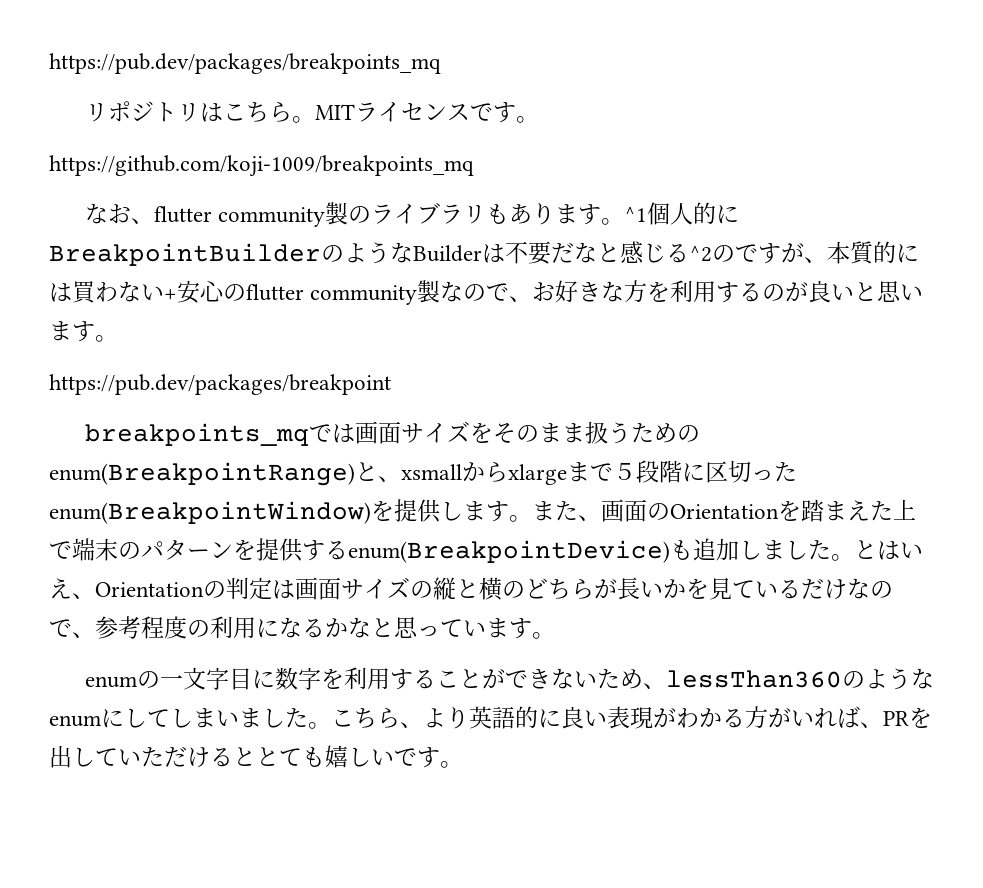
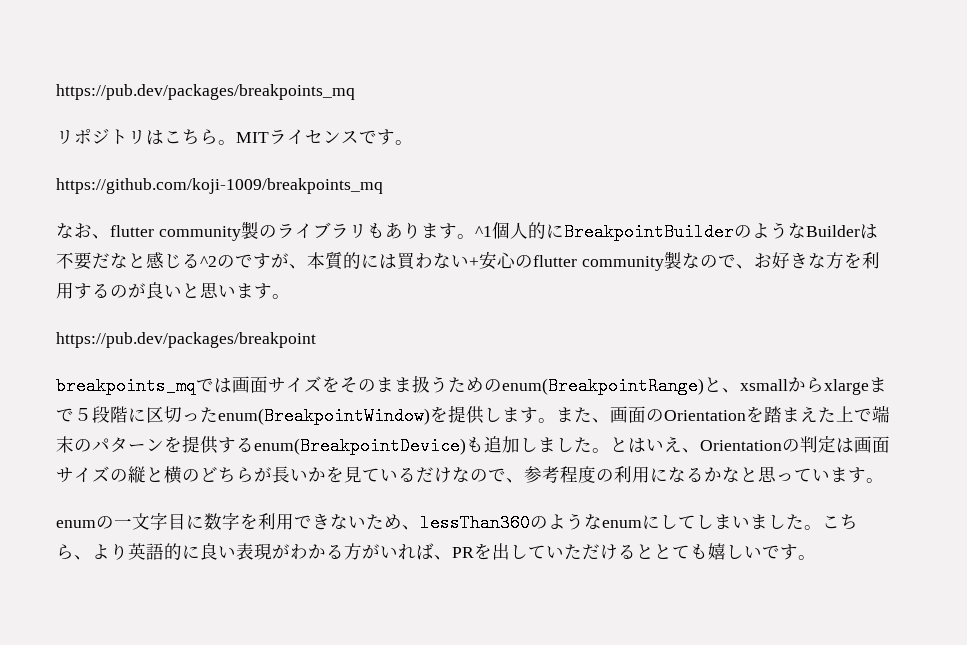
- enumの一文字目に数字を利用することができないため、lessThan360のようなenumにしてしまいました。
+ enumの一文字目に数字を利用できないため、lessThan360のようなenumにしてしまいました。

